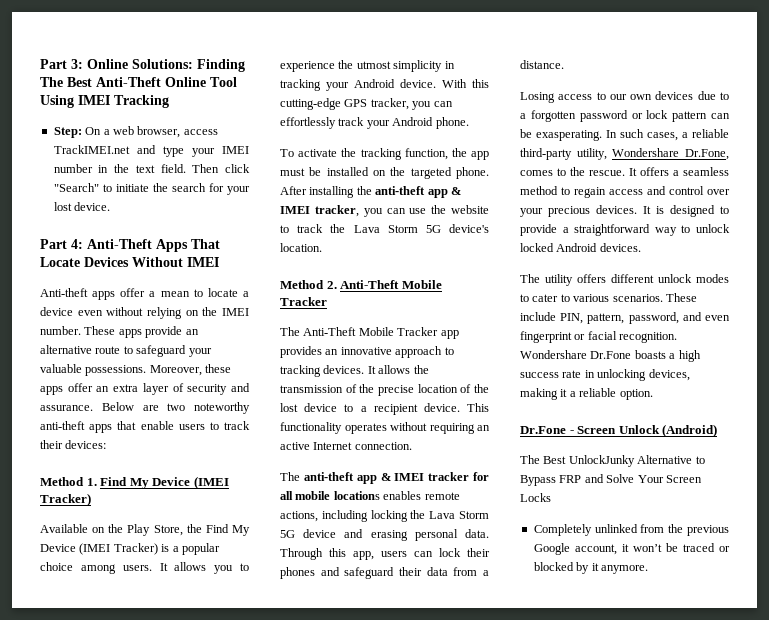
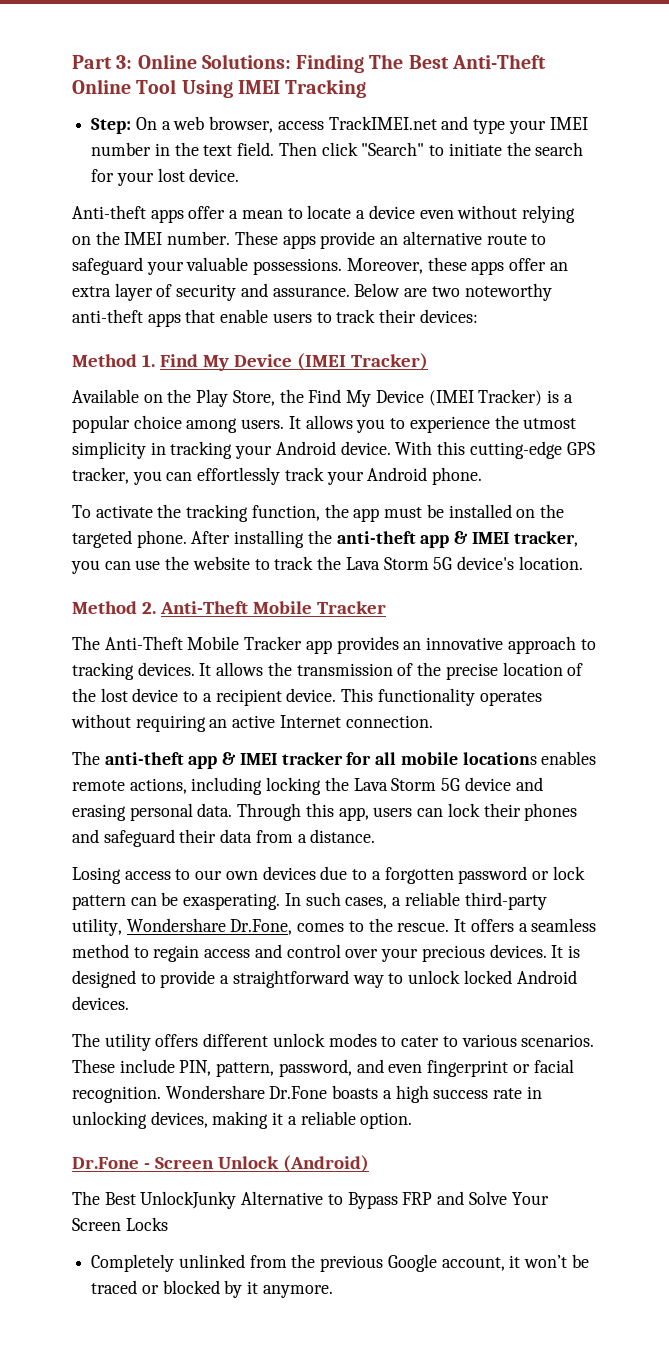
- Part 4: Anti-Theft Apps That Locate Devices Without IMEI

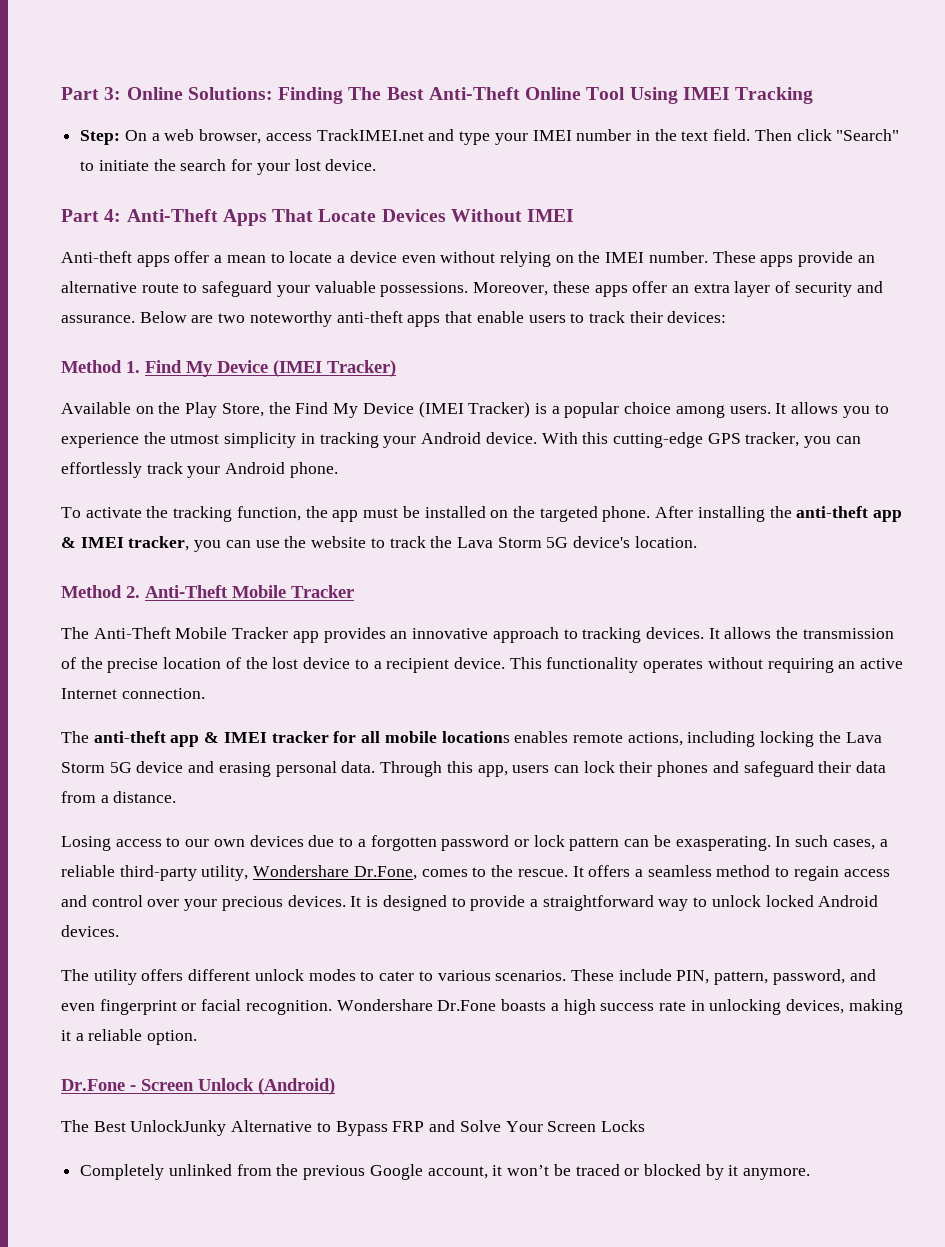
+ Part 4: Anti-Theft Apps That Locate Devices Without IMEI

